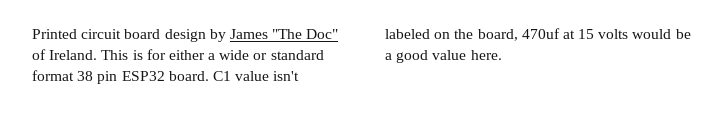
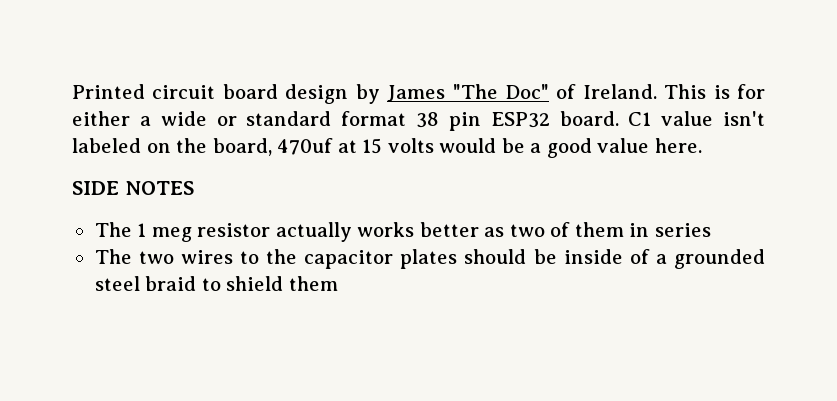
+ SIDE NOTES
+ The 1 meg resistor actually works better as two of them in series
+ The two wires to the capacitor plates should be inside of a grounded steel braid to shield them

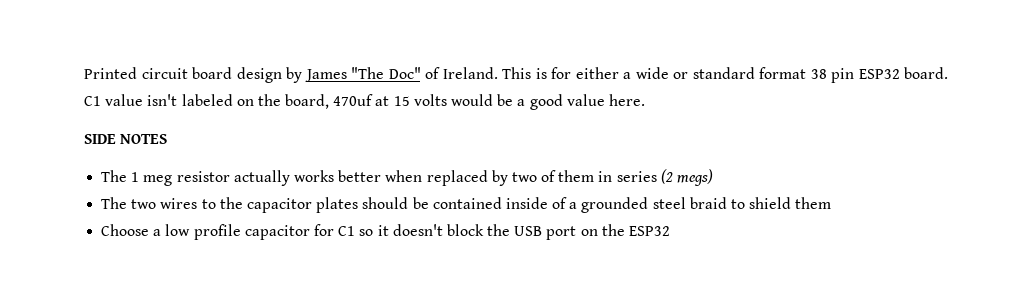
- The 1 meg resistor actually works better as two of them in series
+ The 1 meg resistor actually works better when replaced by two of them in series (2 megs)
- The two wires to the capacitor plates should be inside of a grounded steel braid to shield them
+ The two wires to the capacitor plates should be contained inside of a grounded steel braid to shield them
+ Choose a low profile capacitor for C1 so it doesn't block the USB port on the ESP32

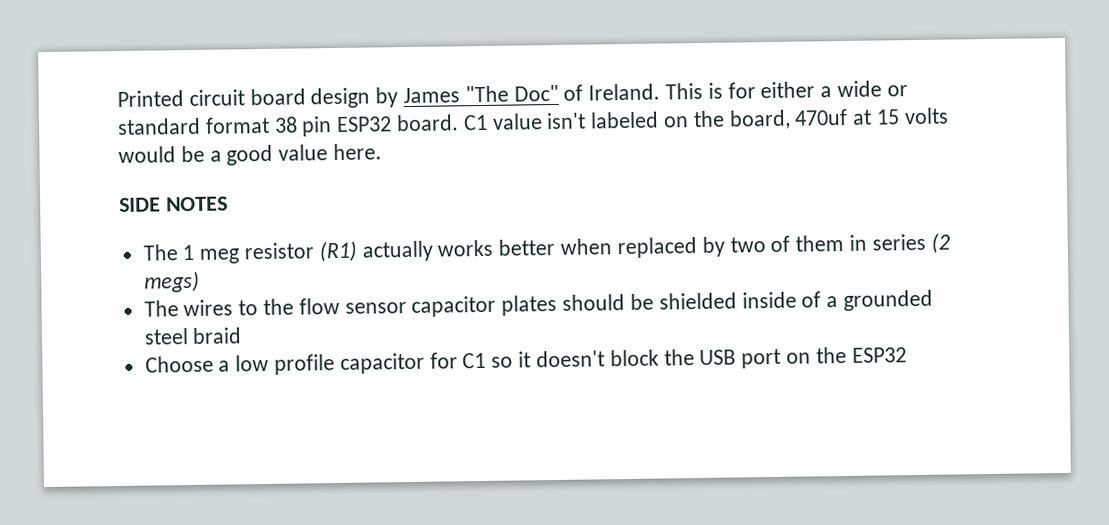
- The 1 meg resistor actually works better when replaced by two of them in series (2 megs)
+ The 1 meg resistor (R1) actually works better when replaced by two of them in series (2 megs)
- The two wires to the capacitor plates should be contained inside of a grounded steel braid to shield them
+ The wires to the flow sensor capacitor plates should be shielded inside of a grounded steel braid

